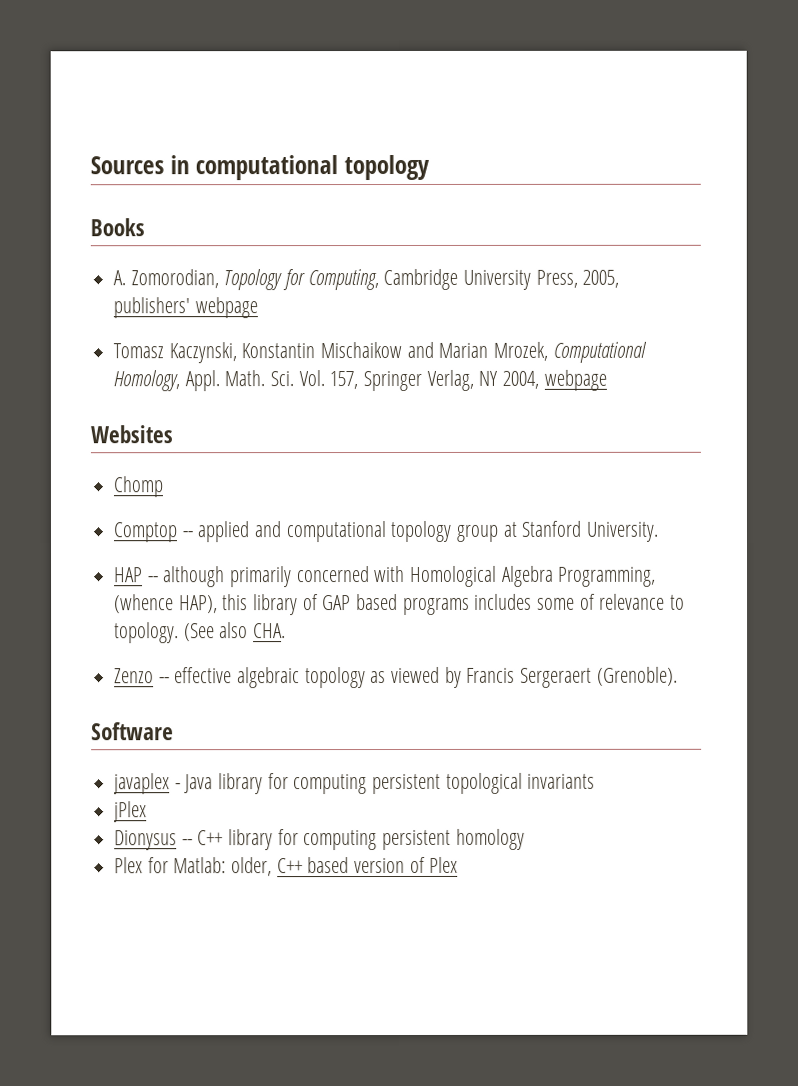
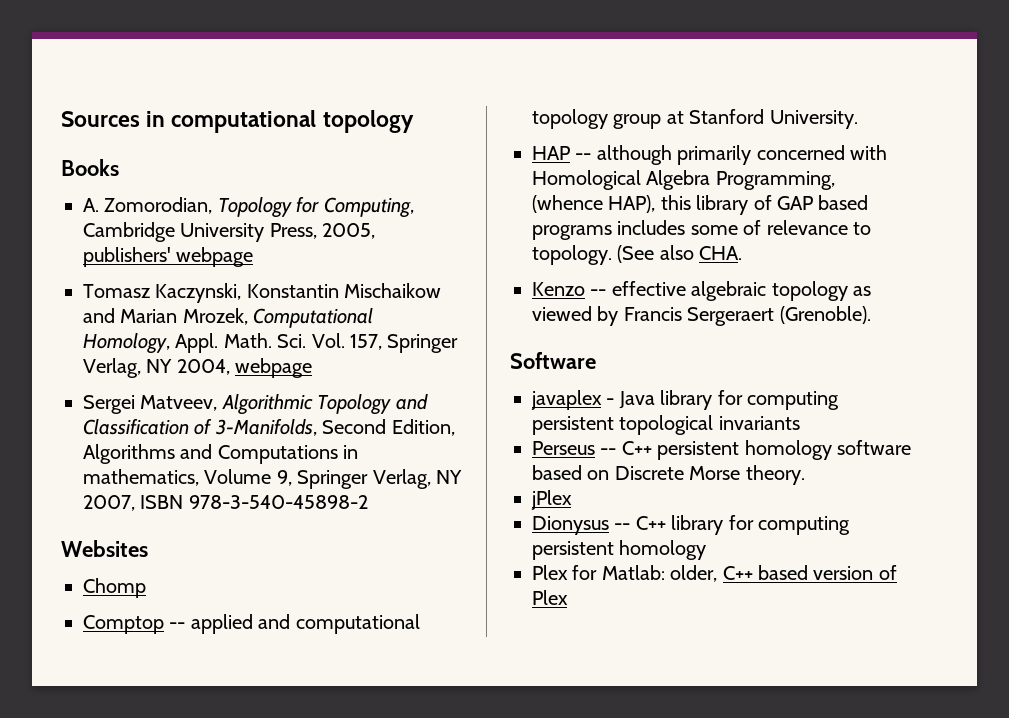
+ Sergei Matveev, Algorithmic Topology and Classification of 3-Manifolds, Second Edition, Algorithms and Computations in mathematics, Volume 9, Springer Verlag, NY 2007, ISBN 978-3-540-45898-2
- Zenzo -- effective algebraic topology as viewed by Francis Sergeraert (Grenoble).
+ Kenzo -- effective algebraic topology as viewed by Francis Sergeraert (Grenoble).
+ Perseus -- C++ persistent homology software based on Discrete Morse theory.

